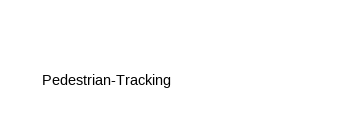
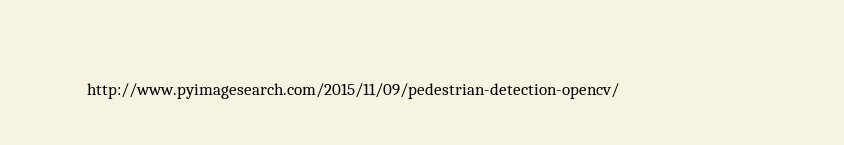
- Pedestrian-Tracking
+ http://www.pyimagesearch.com/2015/11/09/pedestrian-detection-opencv/

